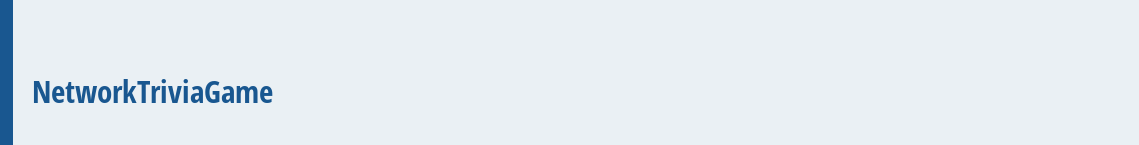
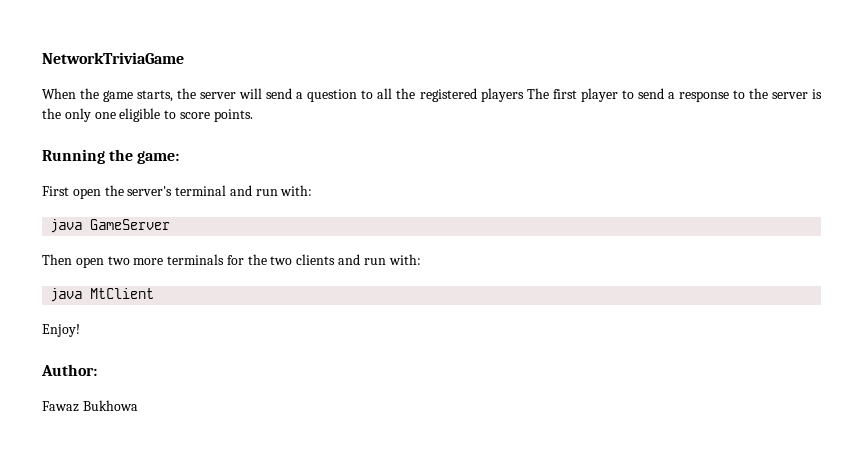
+ When the game starts, the server will send a question to all the registered players The first player to send a response to the server is the only one eligible to score points.
+ Running the game:
+ First open the server's terminal and run with:
+ java GameServer
+ Then open two more terminals for the two clients and run with:
+ java MtClient
+ Enjoy!
+ Author:
+ Fawaz Bukhowa

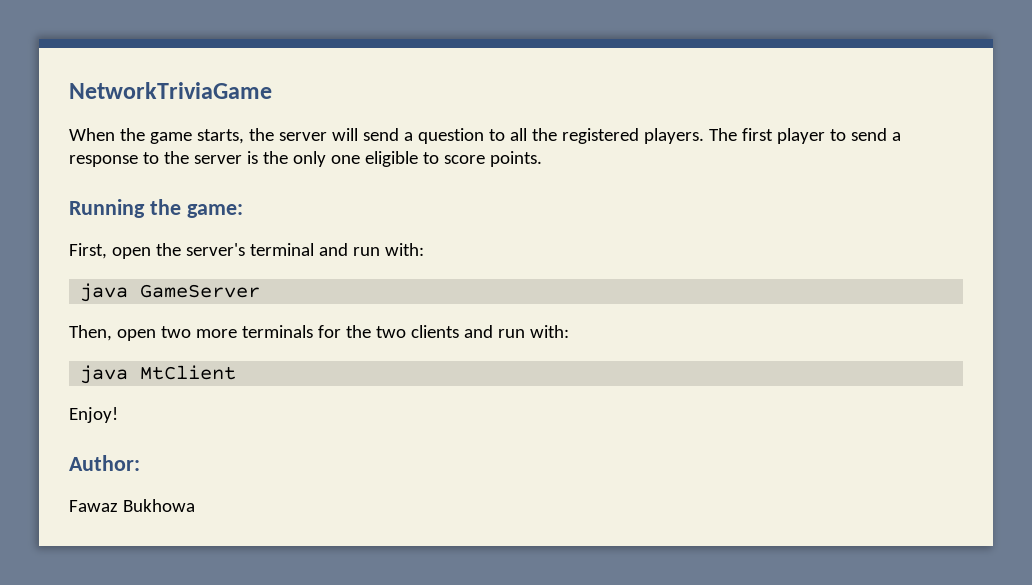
- When the game starts, the server will send a question to all the registered players The first player to send a response to the server is the only one eligible to score points.
+ When the game starts, the server will send a question to all the registered players. The first player to send a response to the server is the only one eligible to score points.
- First open the server's terminal and run with:
+ First, open the server's terminal and run with:
- Then open two more terminals for the two clients and run with:
+ Then, open two more terminals for the two clients and run with:

